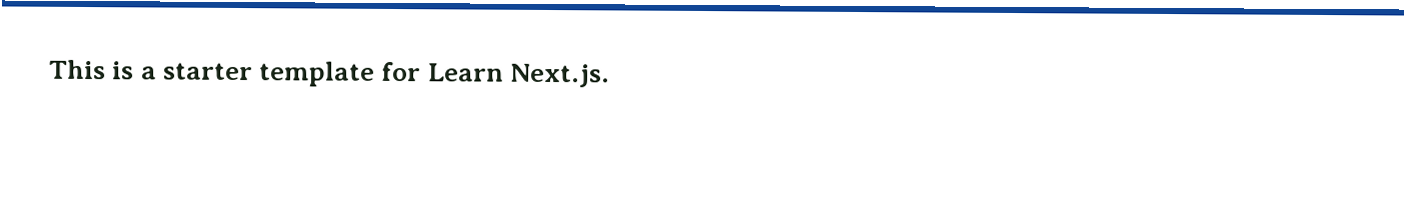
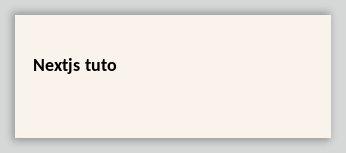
- This is a starter template for Learn Next.js.
+ Nextjs tuto

